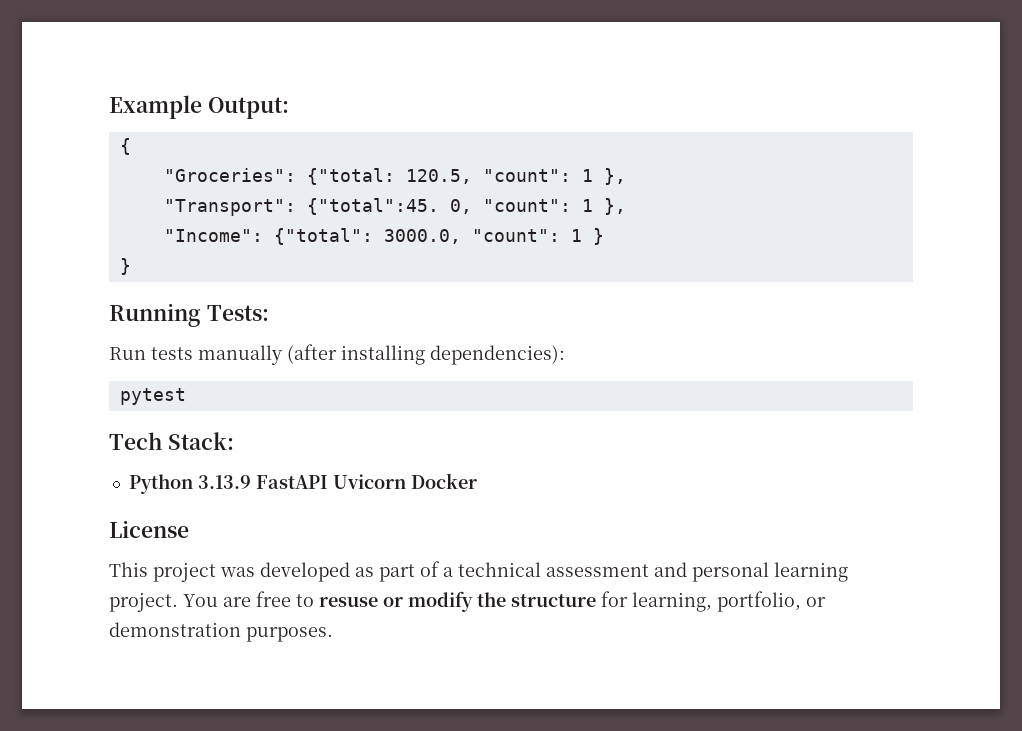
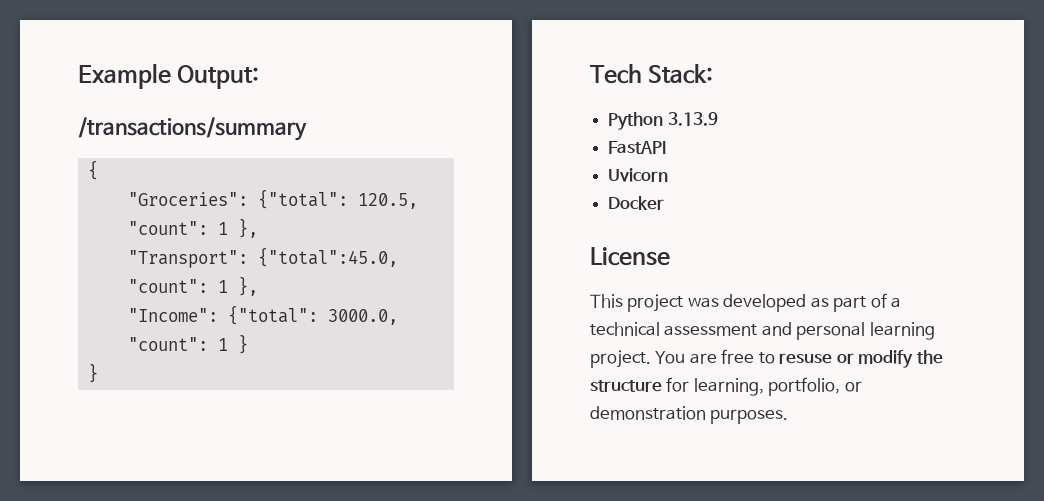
+ /transactions/summary
- "Groceries": {"total: 120.5, "count": 1 },
+ "Groceries": {"total": 120.5, "count": 1 },
- "Transport": {"total":45. 0, "count": 1 },
+ "Transport": {"total":45.0, "count": 1 },
- Running Tests:
- Run tests manually (after installing dependencies):
- pytest
- Python 3.13.9 FastAPI Uvicorn Docker
+ Python 3.13.9
+ FastAPI
+ Uvicorn
+ Docker

